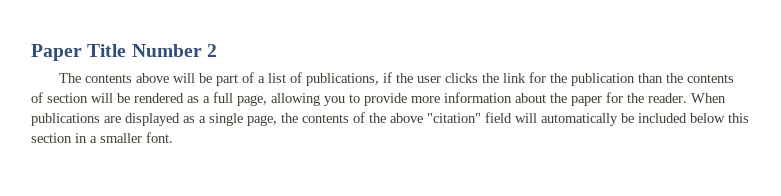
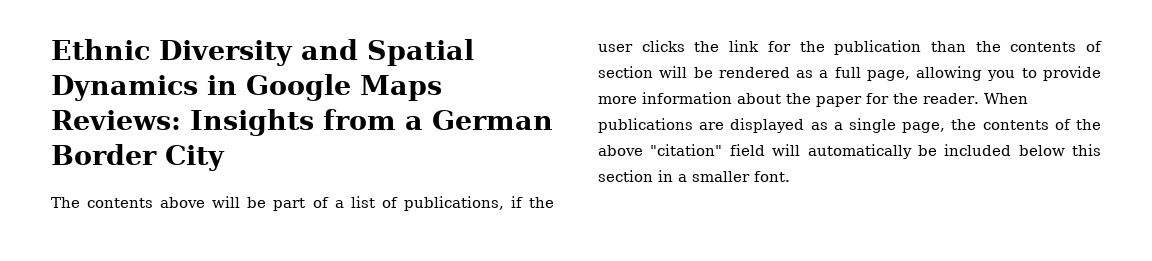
- Paper Title Number 2
+ Ethnic Diversity and Spatial Dynamics in Google Maps Reviews: Insights from a German Border City

